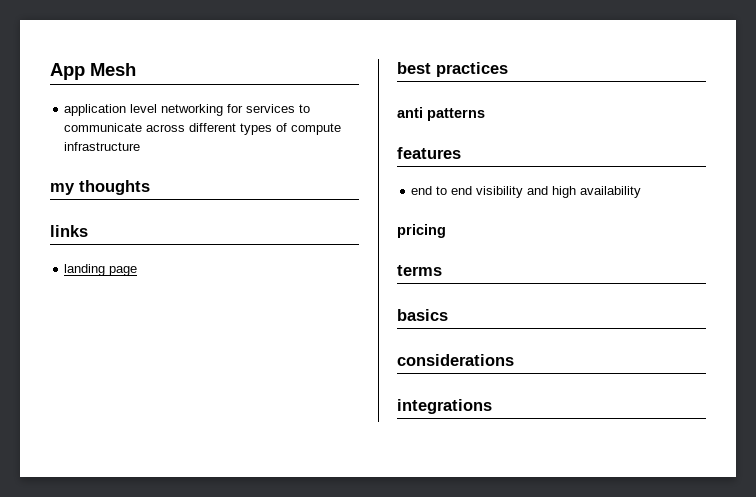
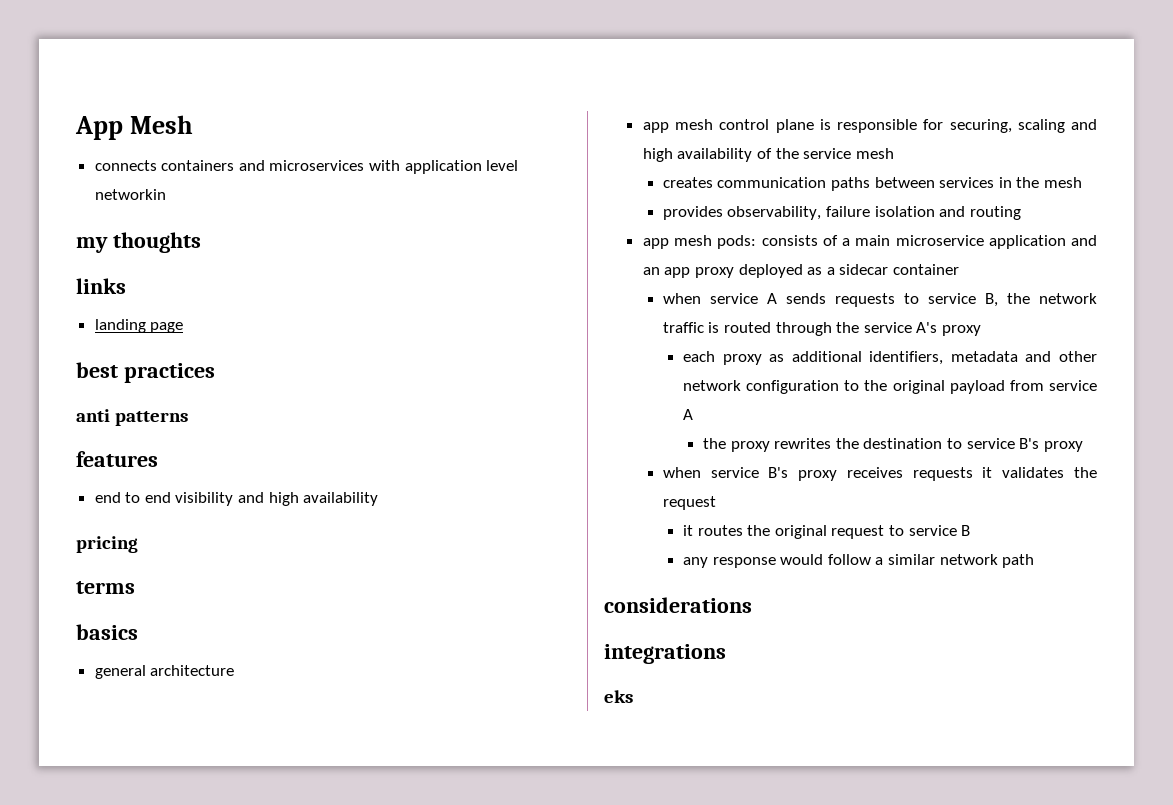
- application level networking for services to communicate across different types of compute infrastructure
+ connects containers and microservices with application level networkin
+ general architecture
+ app mesh control plane is responsible for securing, scaling and high availability of the service mesh
+ creates communication paths between services in the mesh
+ provides observability, failure isolation and routing
+ app mesh pods: consists of a main microservice application and an app proxy deployed as a sidecar container
+ when service A sends requests to service B, the network traffic is routed through the service A's proxy
+ each proxy as additional identifiers, metadata and other network configuration to the original payload from service A
+ the proxy rewrites the destination to service B's proxy
+ when service B's proxy receives requests it validates the request
+ it routes the original request to service B
+ any response would follow a similar network path
+ eks

